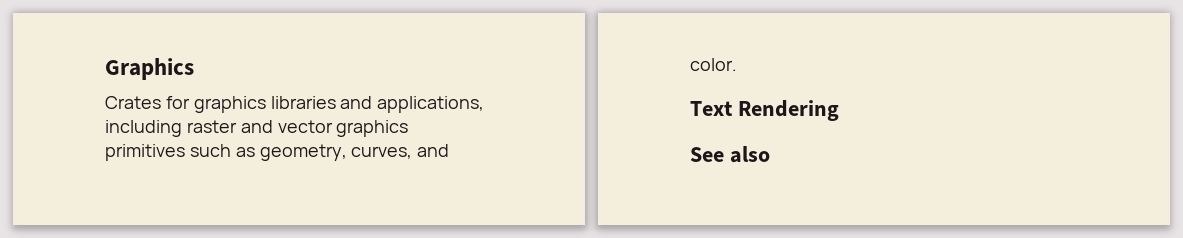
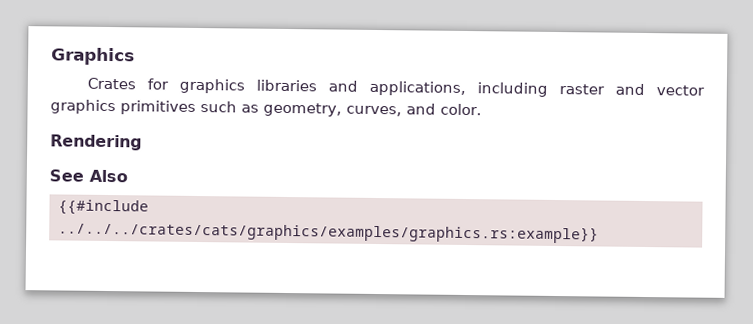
- Text Rendering
+ Rendering
- See also
+ See Also
+ {{#include ../../../crates/cats/graphics/examples/graphics.rs:example}}

